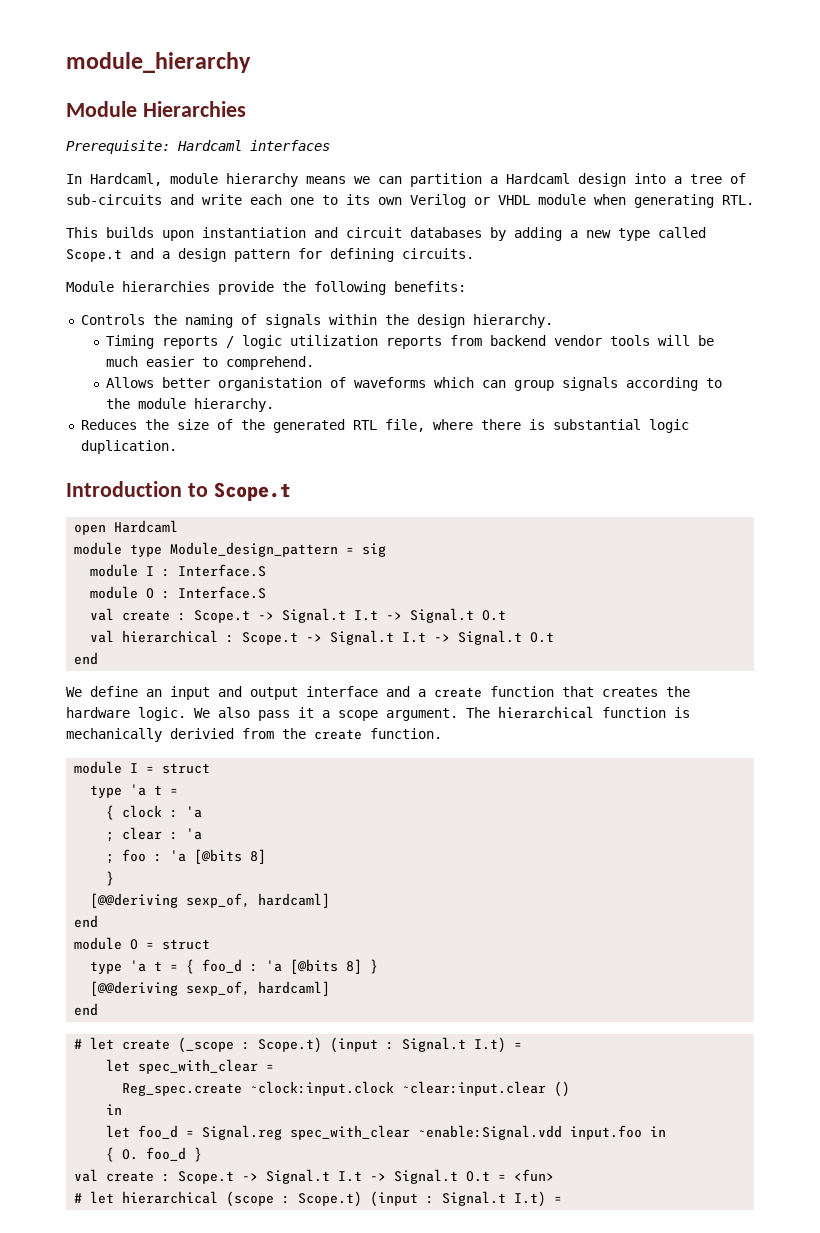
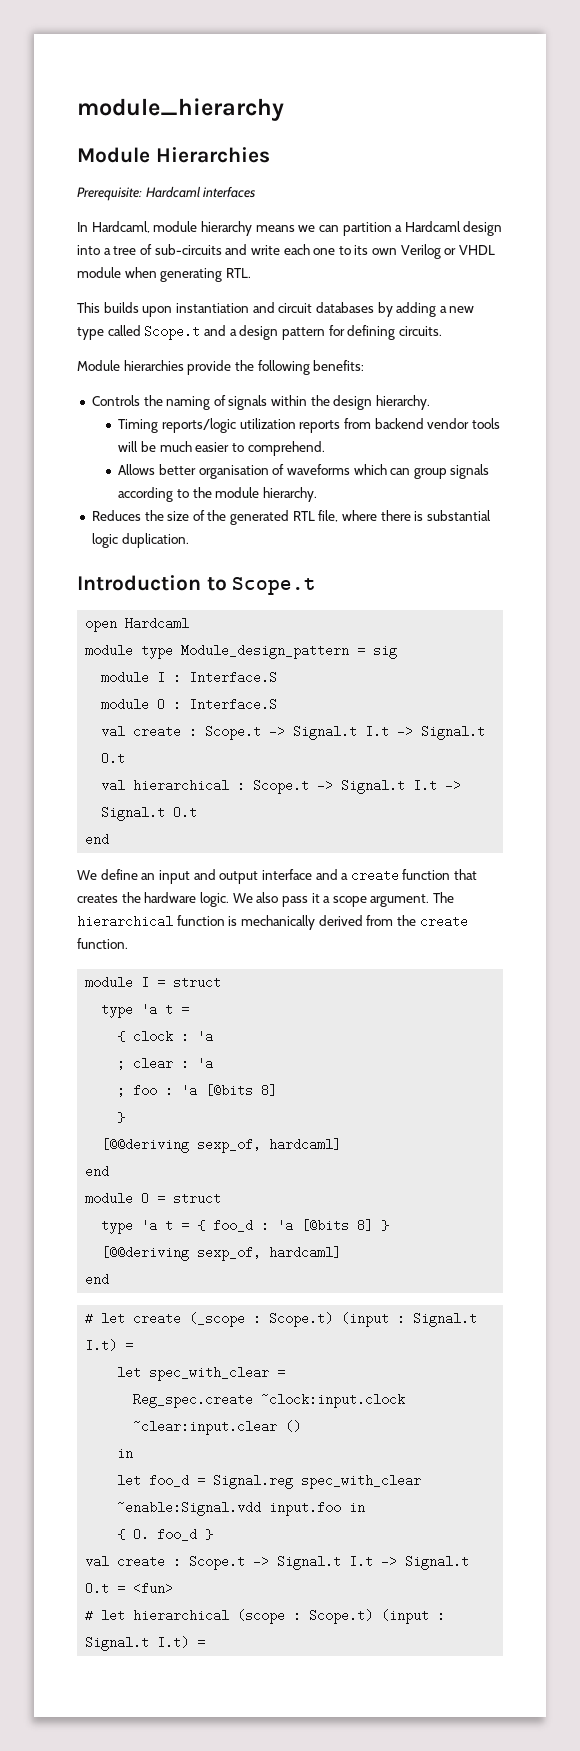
- Timing reports / logic utilization reports from backend vendor tools will be much easier to comprehend.
+ Timing reports/logic utilization reports from backend vendor tools will be much easier to comprehend.
- Allows better organistation of waveforms which can group signals according to the module hierarchy.
+ Allows better organisation of waveforms which can group signals according to the module hierarchy.
- The hierarchical function is mechanically derivied from the create function.
+ The hierarchical function is mechanically derived from the create function.

